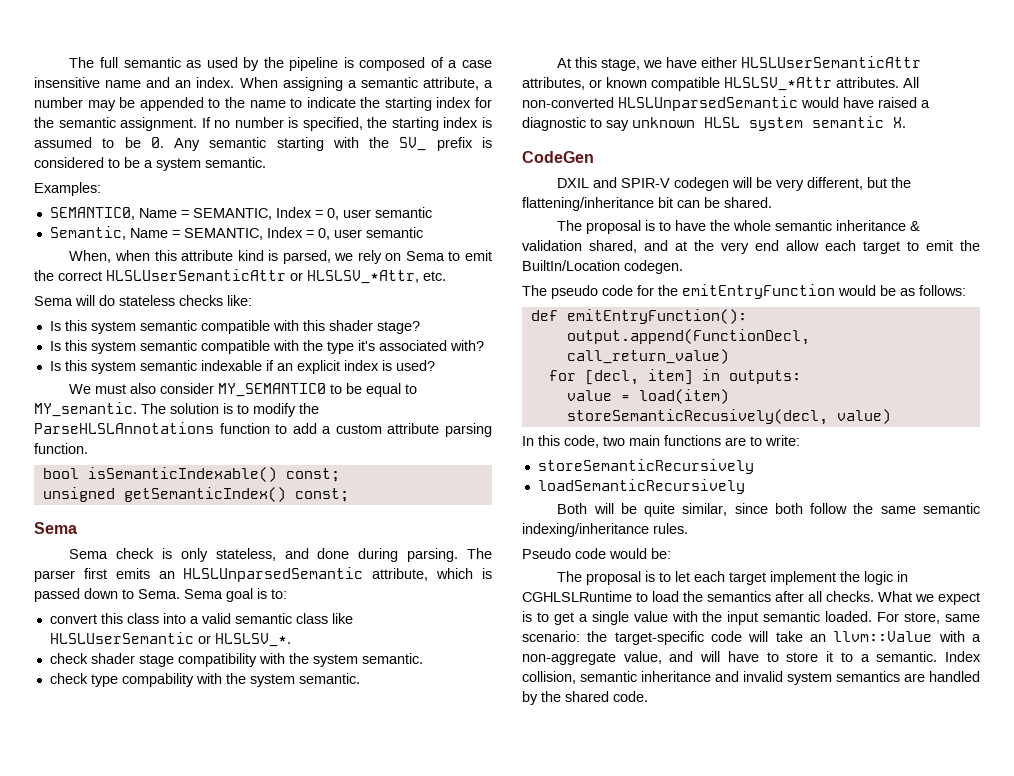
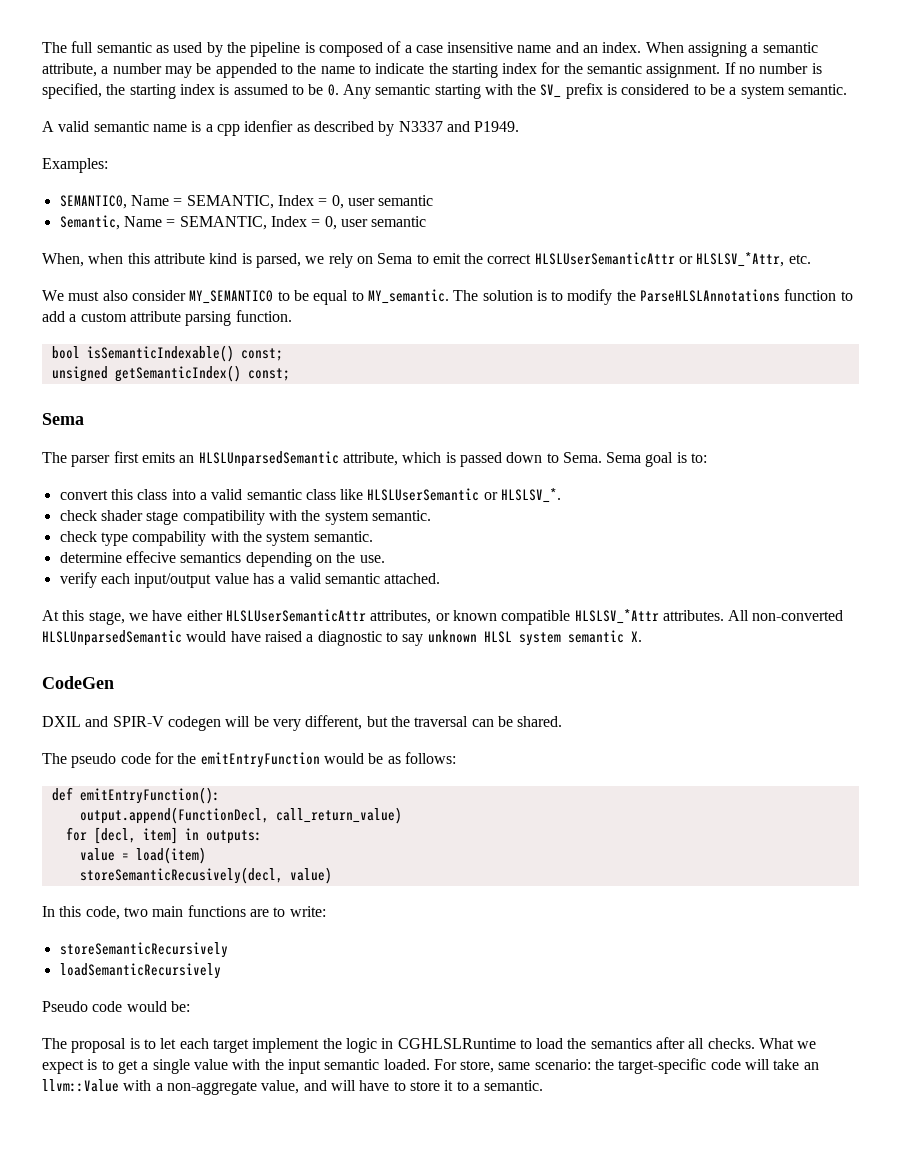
+ A valid semantic name is a cpp idenfier as described by N3337 and P1949.
- Sema will do stateless checks like:
- Is this system semantic compatible with this shader stage?
- Is this system semantic compatible with the type it's associated with?
- Is this system semantic indexable if an explicit index is used?
- Sema check is only stateless, and done during parsing.
+ determine effecive semantics depending on the use.
+ verify each input/output value has a valid semantic attached.
- DXIL and SPIR-V codegen will be very different, but the flattening/inheritance bit can be shared.
+ DXIL and SPIR-V codegen will be very different, but the traversal can be shared.
- The proposal is to have the whole semantic inheritance & validation shared, and at the very end allow each target to emit the BuiltIn/Location codegen.
- Both will be quite similar, since both follow the same semantic indexing/inheritance rules.
- Index collision, semantic inheritance and invalid system semantics are handled by the shared code.

